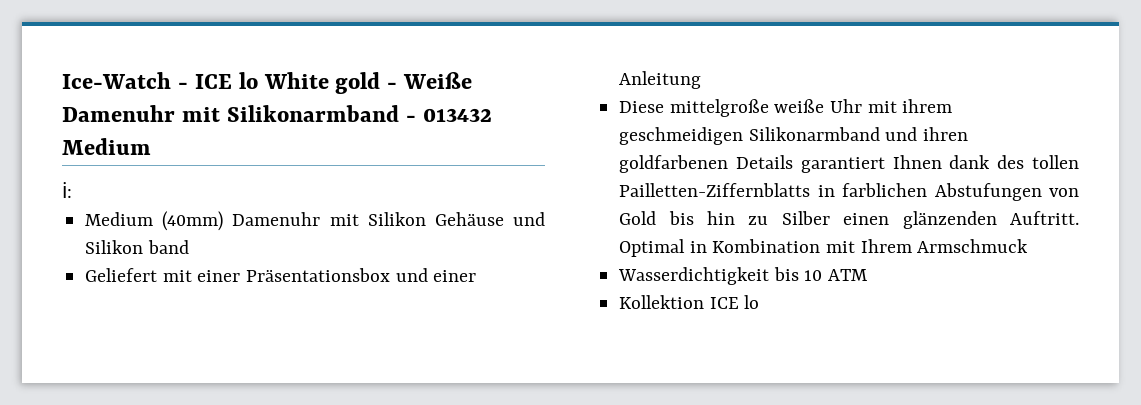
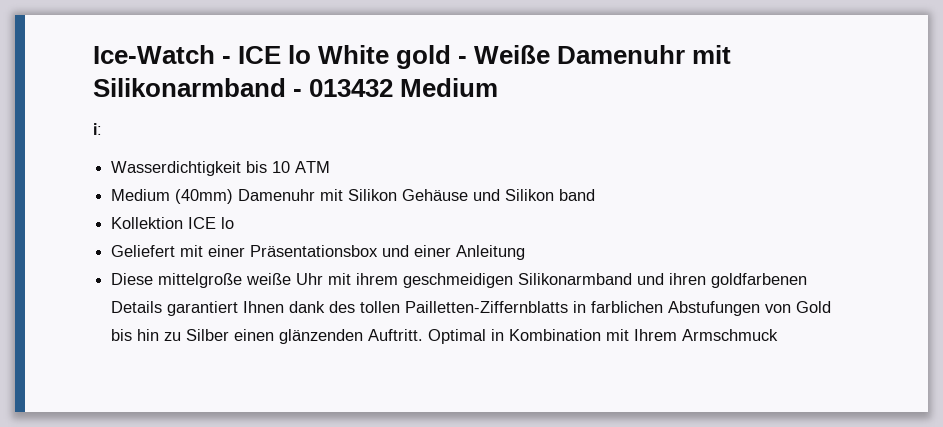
+ Wasserdichtigkeit bis 10 ATM
+ Kollektion ICE lo
- Wasserdichtigkeit bis 10 ATM
- Kollektion ICE lo

